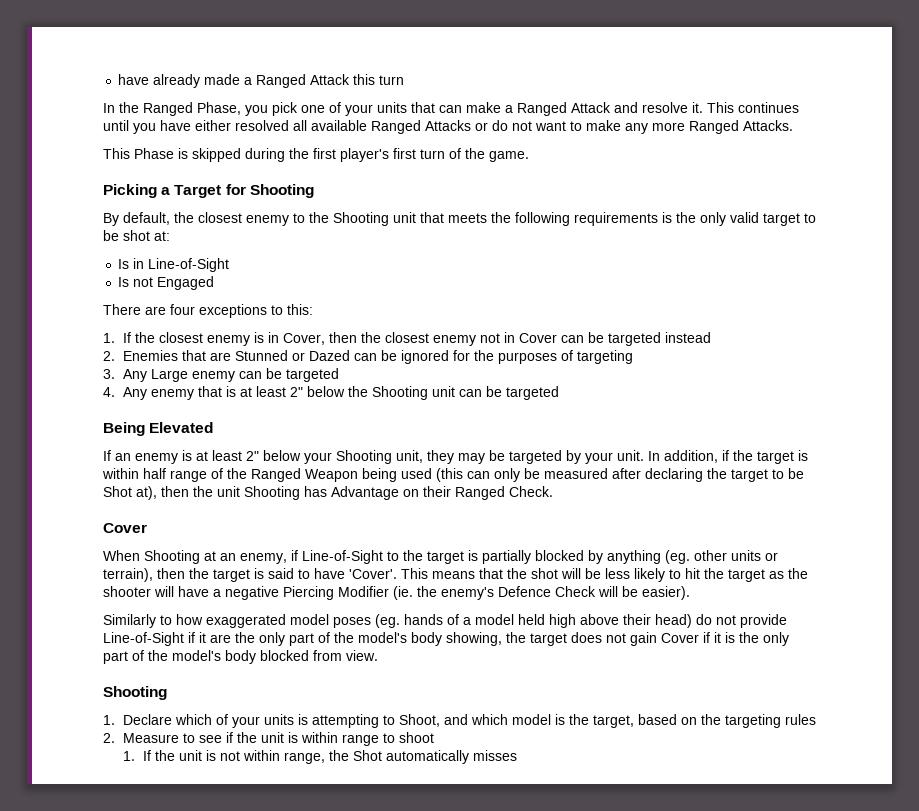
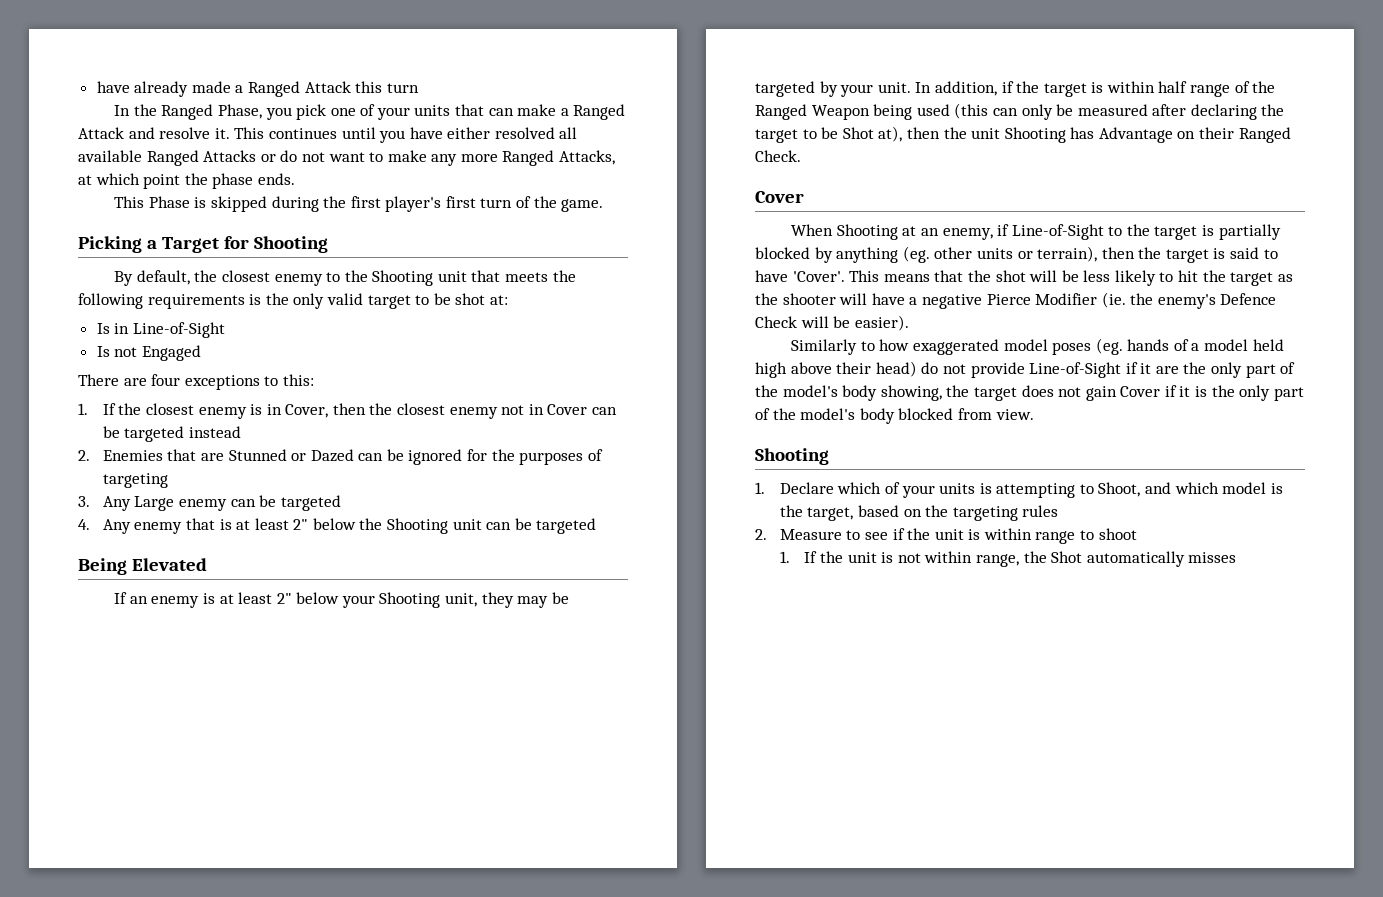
- This continues until you have either resolved all available Ranged Attacks or do not want to make any more Ranged Attacks.
+ This continues until you have either resolved all available Ranged Attacks or do not want to make any more Ranged Attacks, at which point the phase ends.
- This means that the shot will be less likely to hit the target as the shooter will have a negative Piercing Modifier (ie. the enemy's Defence Check will be easier).
+ This means that the shot will be less likely to hit the target as the shooter will have a negative Pierce Modifier (ie. the enemy's Defence Check will be easier).

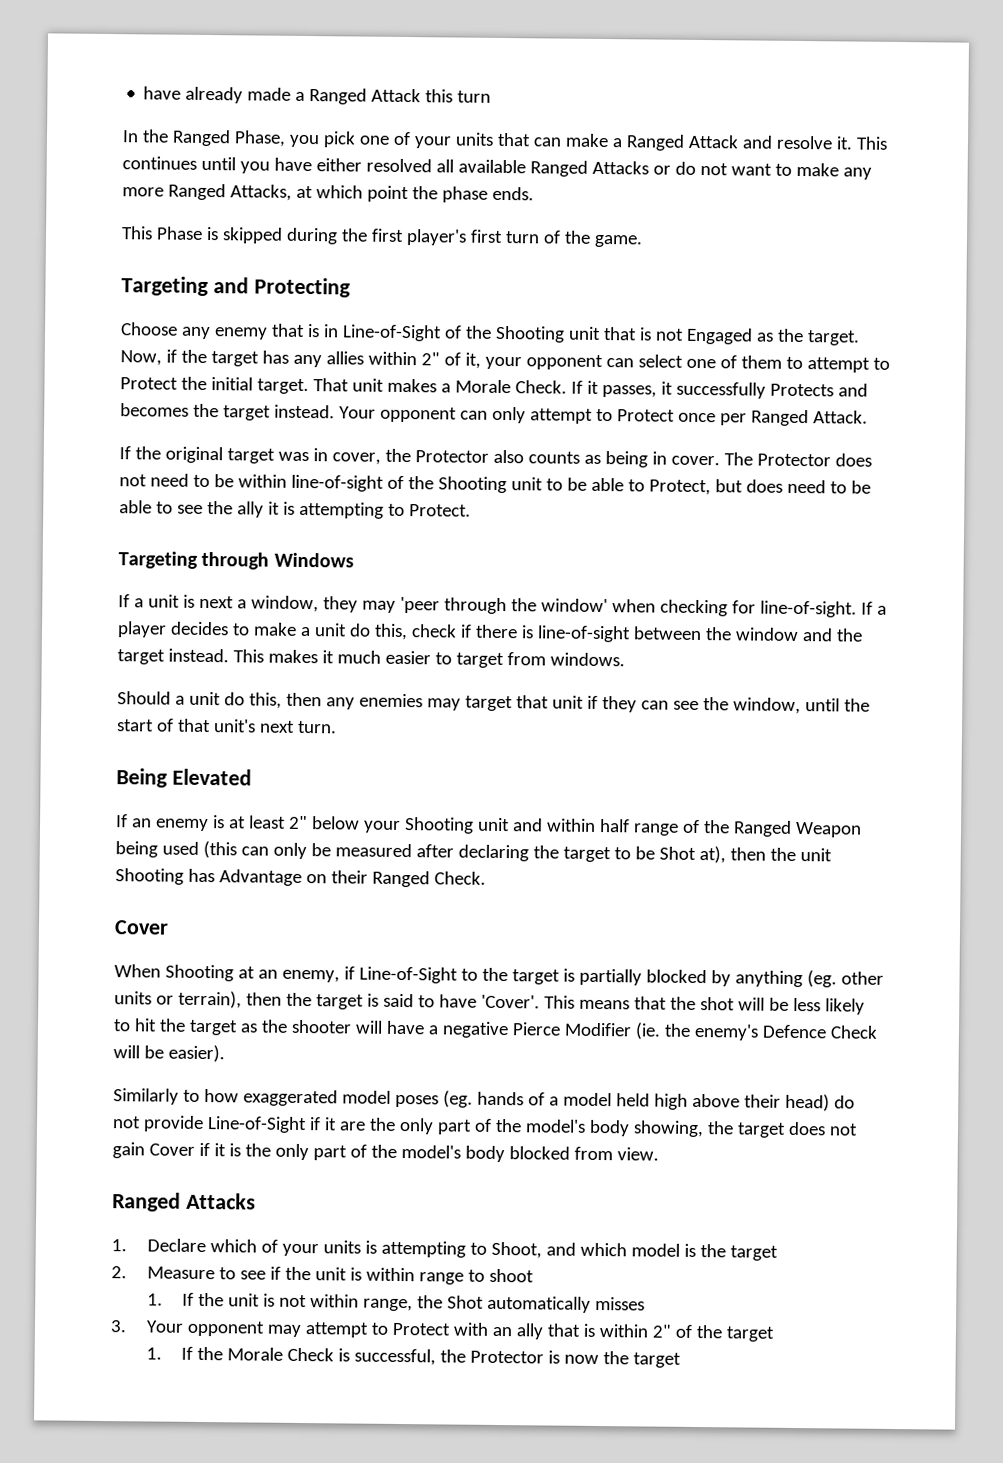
- Picking a Target for Shooting
- By default, the closest enemy to the Shooting unit that meets the following requirements is the only valid target to be shot at:
- Is in Line-of-Sight
- Is not Engaged
- There are four exceptions to this:
- 1. If the closest enemy is in Cover, then the closest enemy not in Cover can be targeted instead
- 2. Enemies that are Stunned or Dazed can be ignored for the purposes of targeting
- 3. Any Large enemy can be targeted
- 4. Any enemy that is at least 2" below the Shooting unit can be targeted
+ Targeting and Protecting
+ Choose any enemy that is in Line-of-Sight of the Shooting unit that is not Engaged as the target. Now, if the target has any allies within 2" of it, your opponent can select one of them to attempt to Protect the initial target. That unit makes a Morale Check. If it passes, it successfully Protects and becomes the target instead. Your opponent can only attempt to Protect once per Ranged Attack.
+ If the original target was in cover, the Protector also counts as being in cover. The Protector does not need to be within line-of-sight of the Shooting unit to be able to Protect, but does need to be able to see the ally it is attempting to Protect.
+ Targeting through Windows
+ If a unit is next a window, they may 'peer through the window' when checking for line-of-sight. If a player decides to make a unit do this, check if there is line-of-sight between the window and the target instead. This makes it much easier to target from windows.
+ Should a unit do this, then any enemies may target that unit if they can see the window, until the start of that unit's next turn.
- If an enemy is at least 2" below your Shooting unit, they may be targeted by your unit. In addition, if the target is within half range of the Ranged Weapon being used (this can only be measured after declaring the target to be Shot at), then the unit Shooting has Advantage on their Ranged Check.
+ If an enemy is at least 2" below your Shooting unit and within half range of the Ranged Weapon being used (this can only be measured after declaring the target to be Shot at), then the unit Shooting has Advantage on their Ranged Check.
  Similarly to how exaggerated model poses (eg. hands of a model held high above their head) do not provide Line-of-Sight if it are the only part of the model's body showing, the target does not gain Cover if it is the only part of the model's body blocked from view.
- Shooting
+ Ranged Attacks
- 1. Declare which of your units is attempting to Shoot, and which model is the target, based on the targeting rules
+ 1. Declare which of your units is attempting to Shoot, and which model is the target
+ 3. Your opponent may attempt to Protect with an ally that is within 2" of the target
+ 1. If the Morale Check is successful, the Protector is now the target

